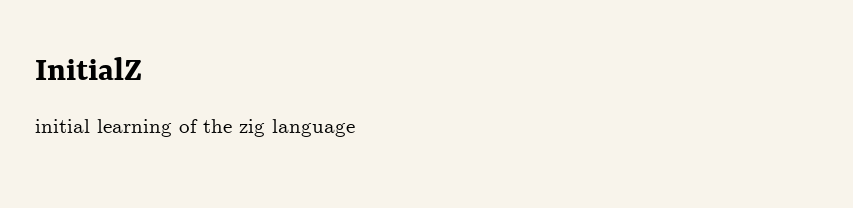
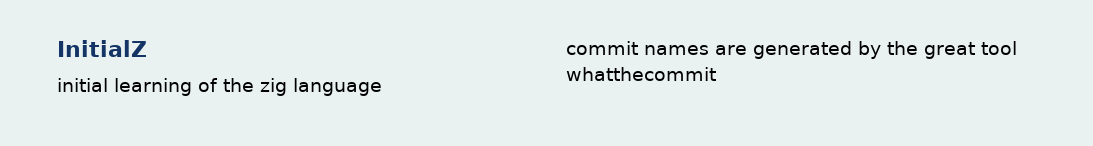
+ commit names are generated by the great tool whatthecommit

